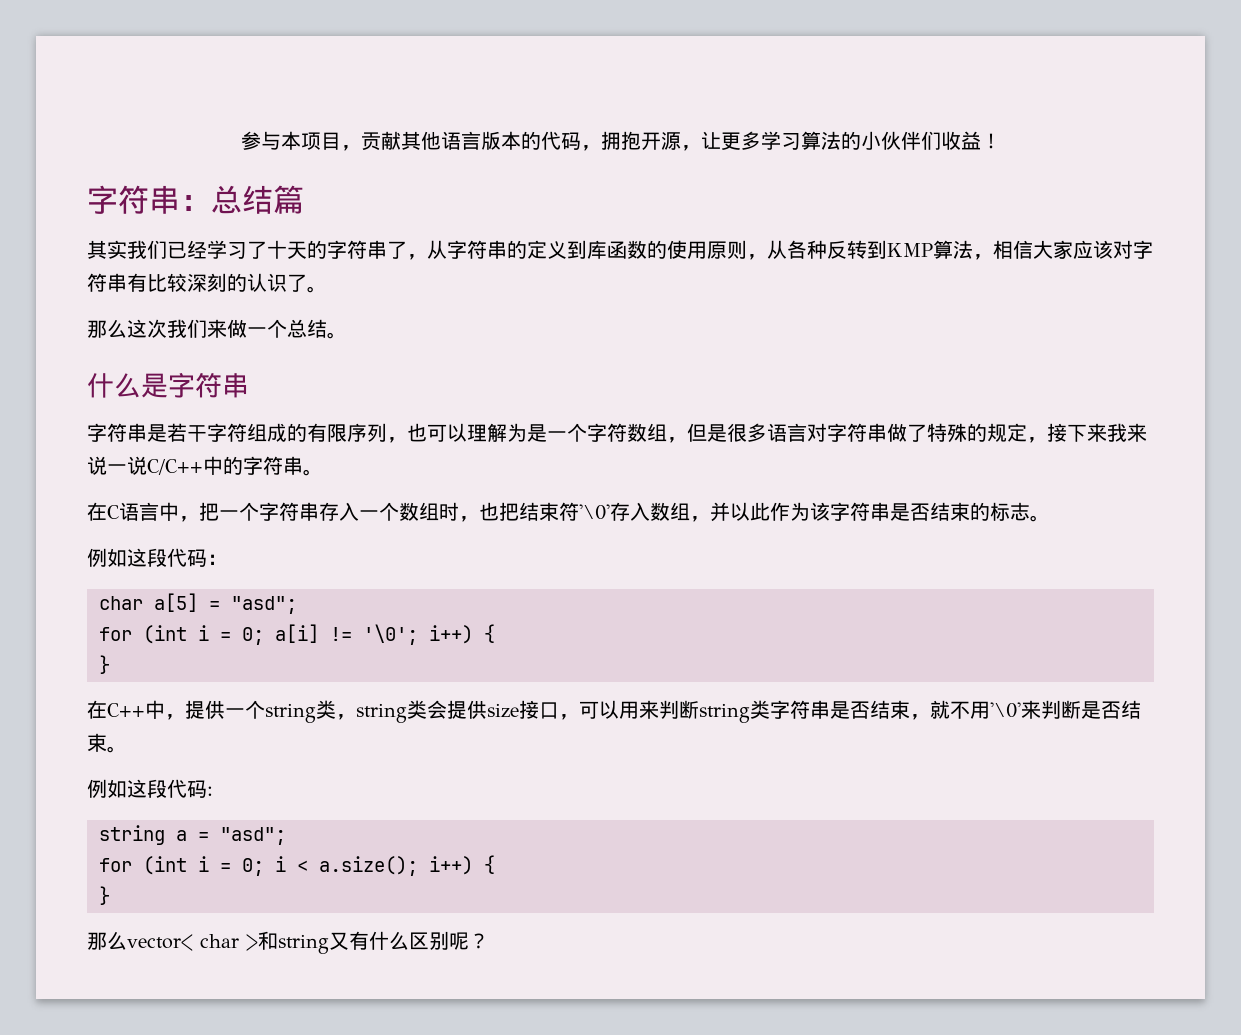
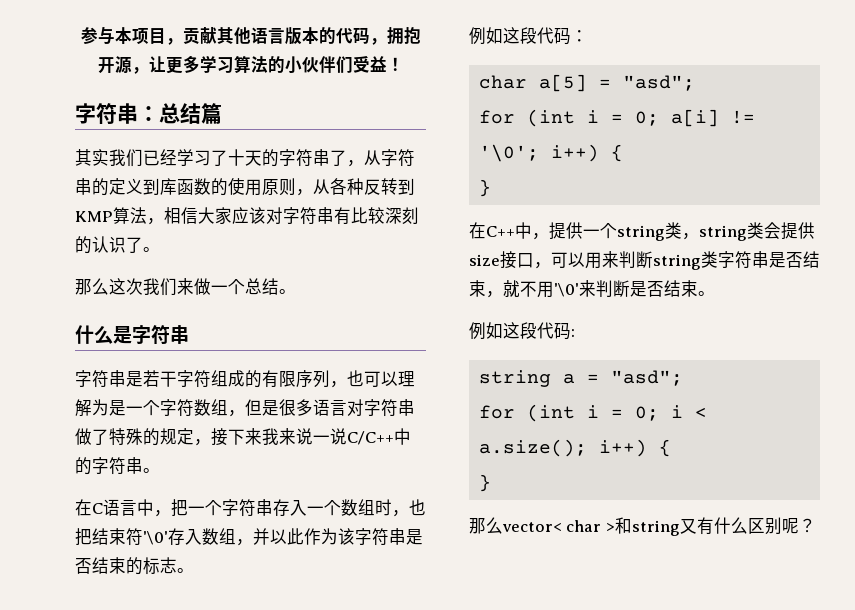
- 参与本项目，贡献其他语言版本的代码，拥抱开源，让更多学习算法的小伙伴们收益！
+ 参与本项目，贡献其他语言版本的代码，拥抱开源，让更多学习算法的小伙伴们受益！

